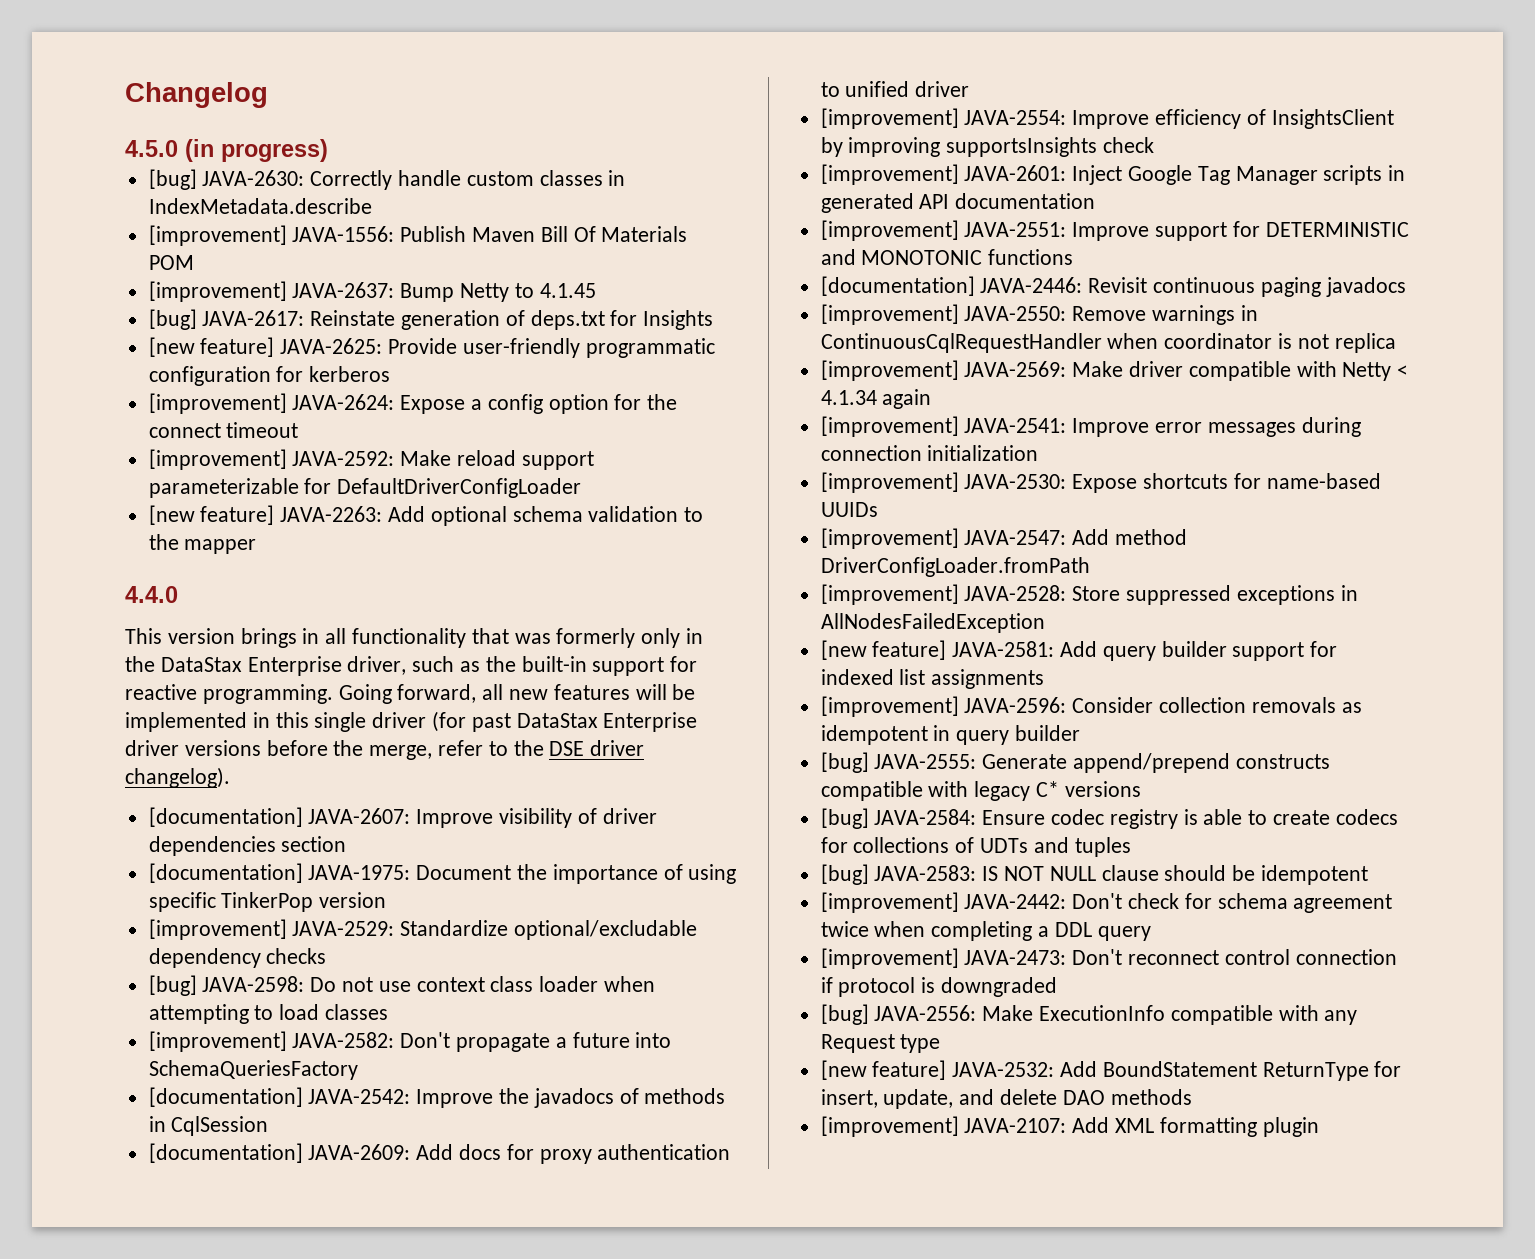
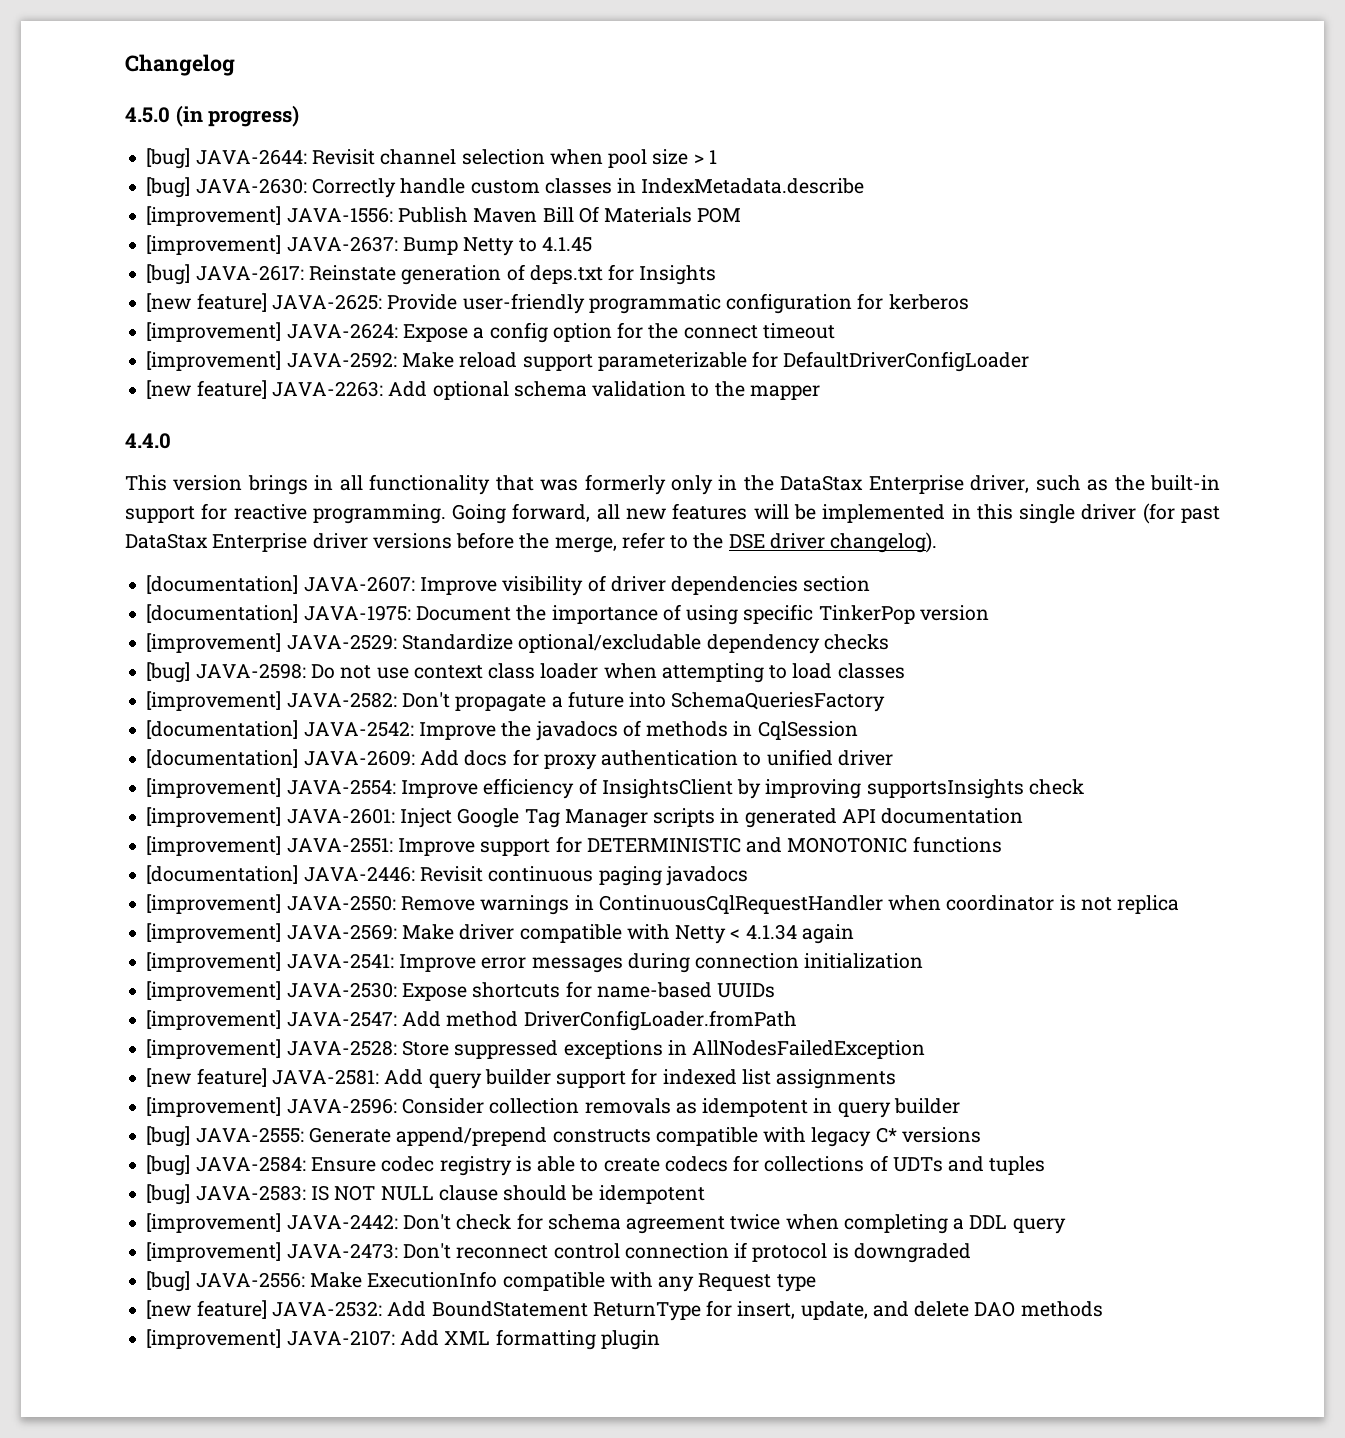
+ [bug] JAVA-2644: Revisit channel selection when pool size > 1

